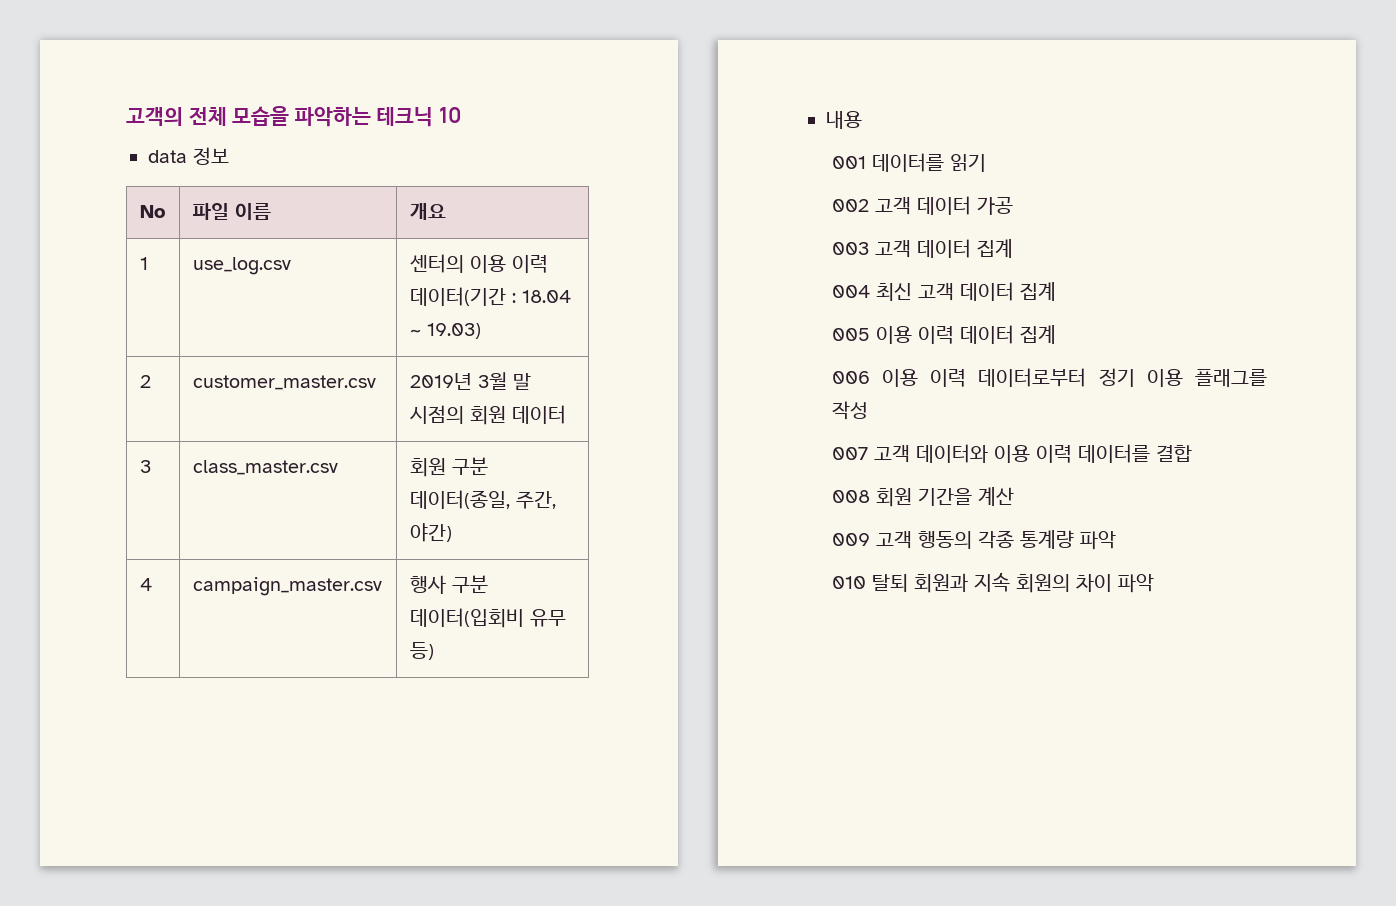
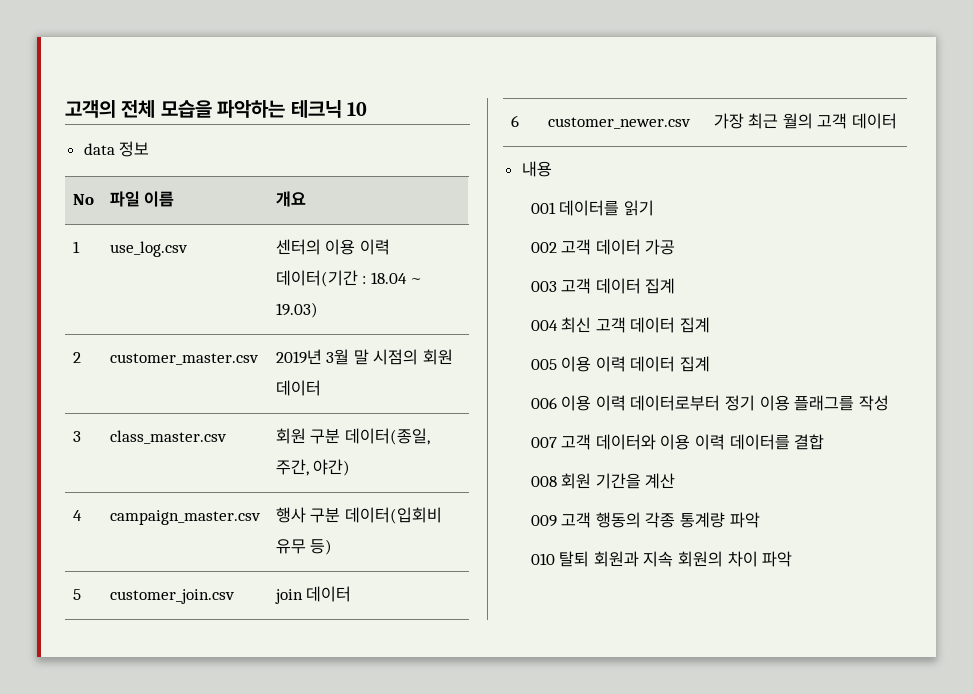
+ 5 | customer_join.csv | join 데이터
+ 6 | customer_newer.csv | 가장 최근 월의 고객 데이터

